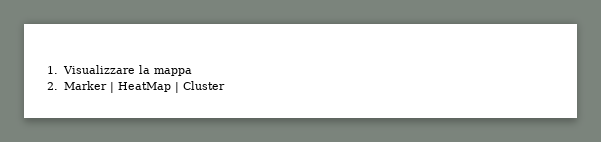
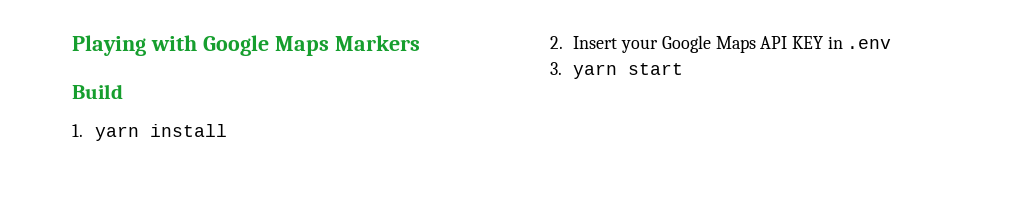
- 1. Visualizzare la mappa
- 2. Marker | HeatMap | Cluster
+ Playing with Google Maps Markers
+ Build
+ 1. yarn install
+ 2. Insert your Google Maps API KEY in .env
+ 3. yarn start

